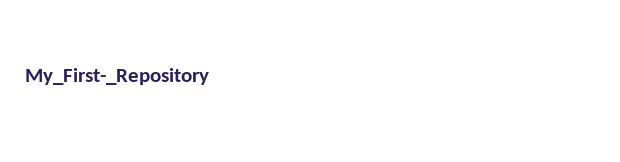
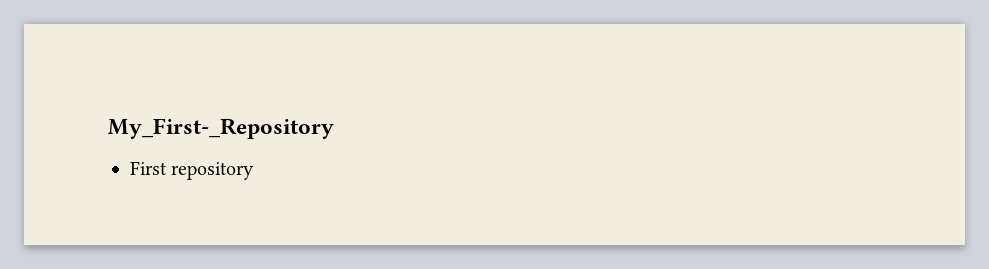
+ First repository

